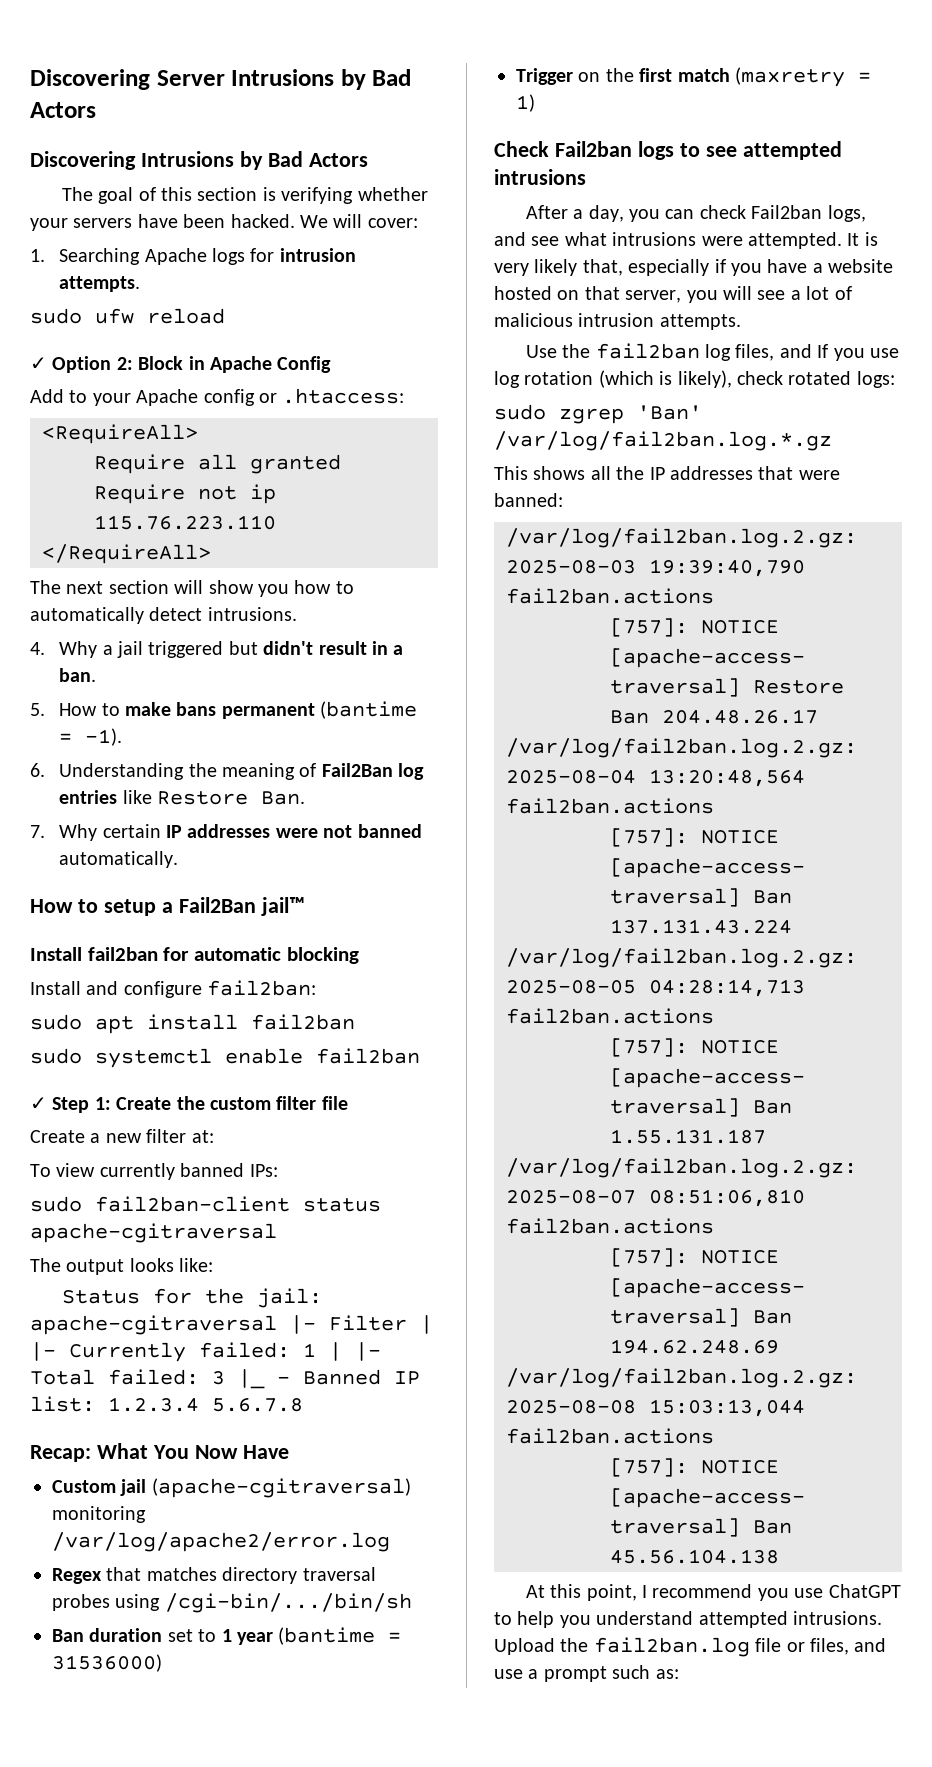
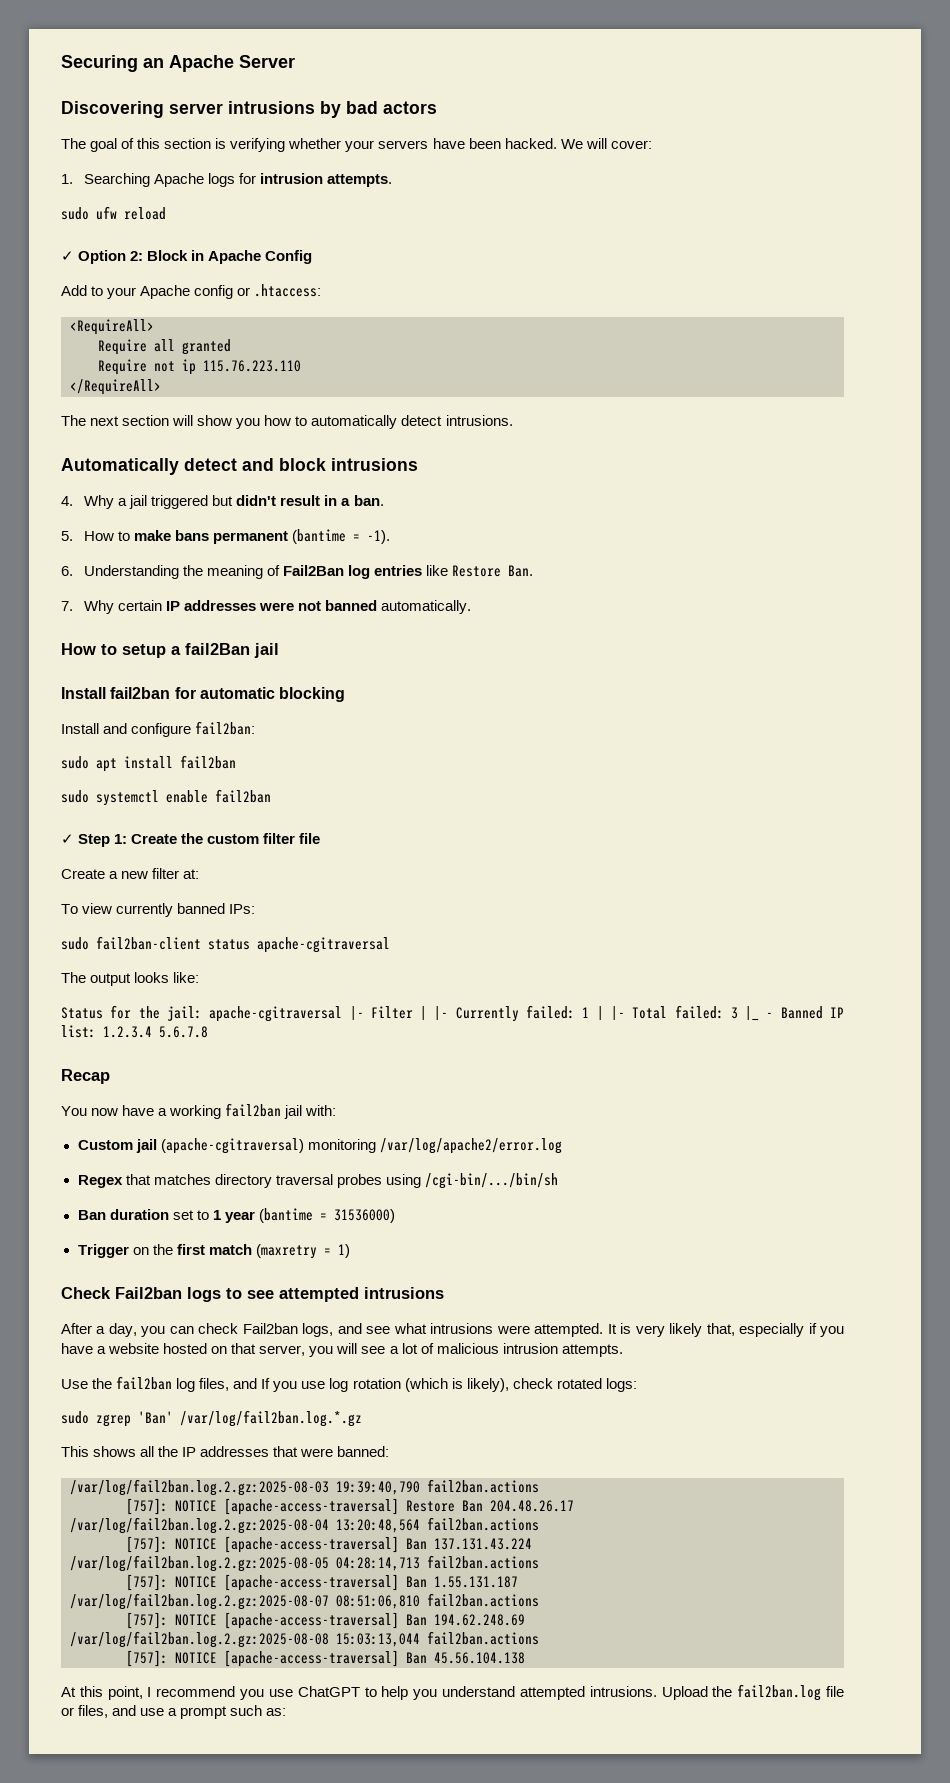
- Discovering Server Intrusions by Bad Actors
- Discovering Intrusions by Bad Actors
+ Securing an Apache Server
+ Discovering server intrusions by bad actors
+ Automatically detect and block intrusions
- How to setup a Fail2Ban jail™
+ How to setup a fail2Ban jail
- Recap: What You Now Have
+ Recap
+ You now have a working fail2ban jail with:

